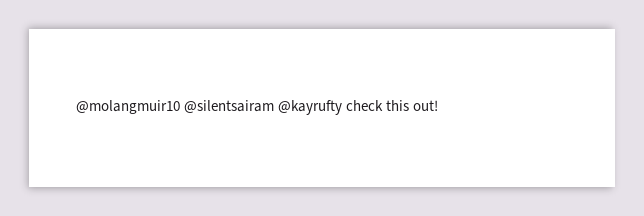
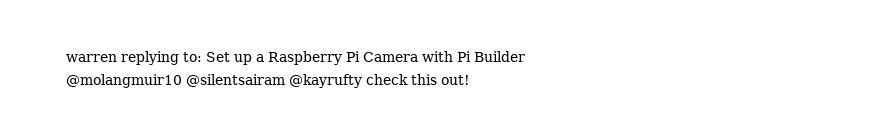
+ warren replying to: Set up a Raspberry Pi Camera with Pi Builder

